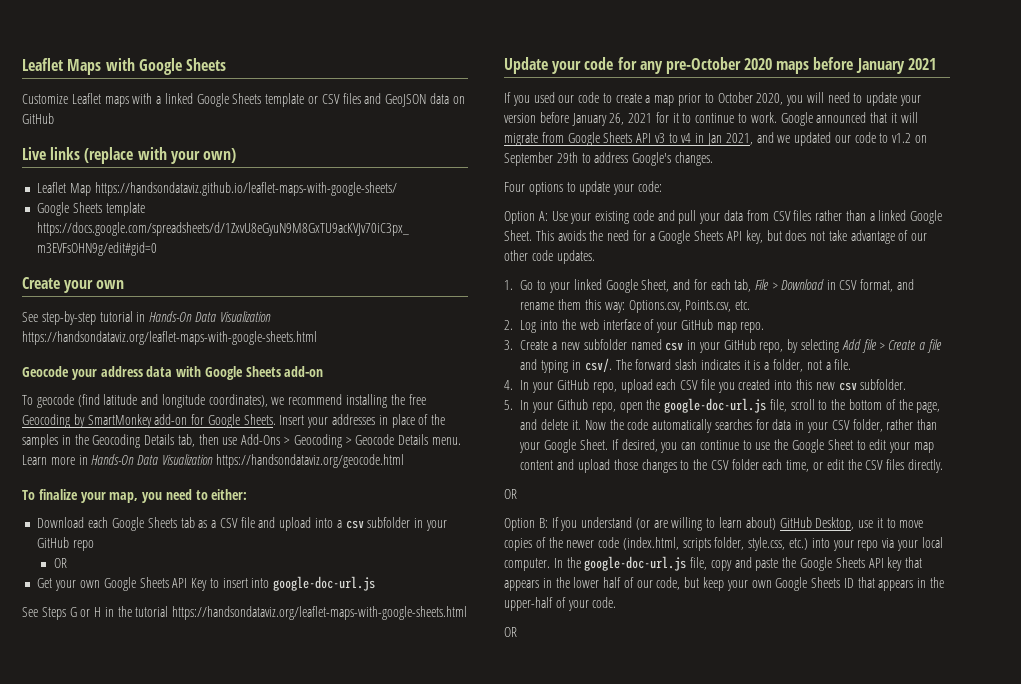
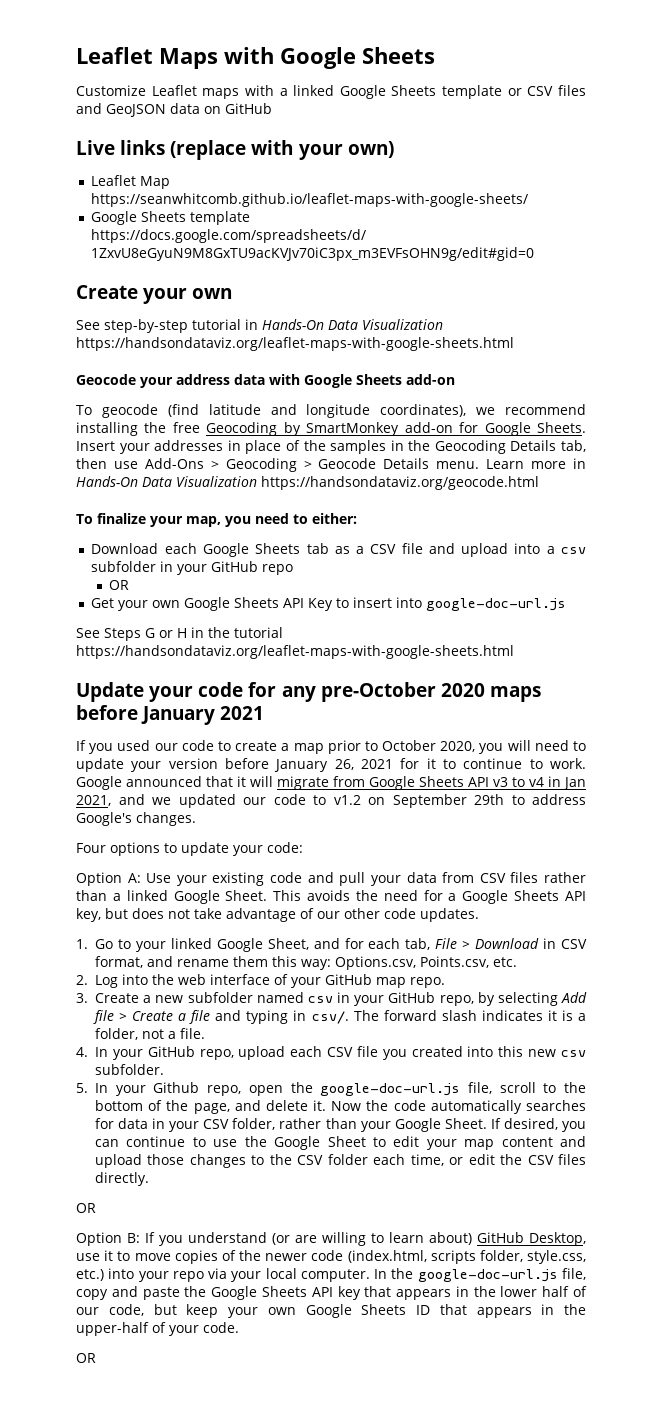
- Leaflet Map https://handsondataviz.github.io/leaflet-maps-with-google-sheets/
+ Leaflet Map https://seanwhitcomb.github.io/leaflet-maps-with-google-sheets/

